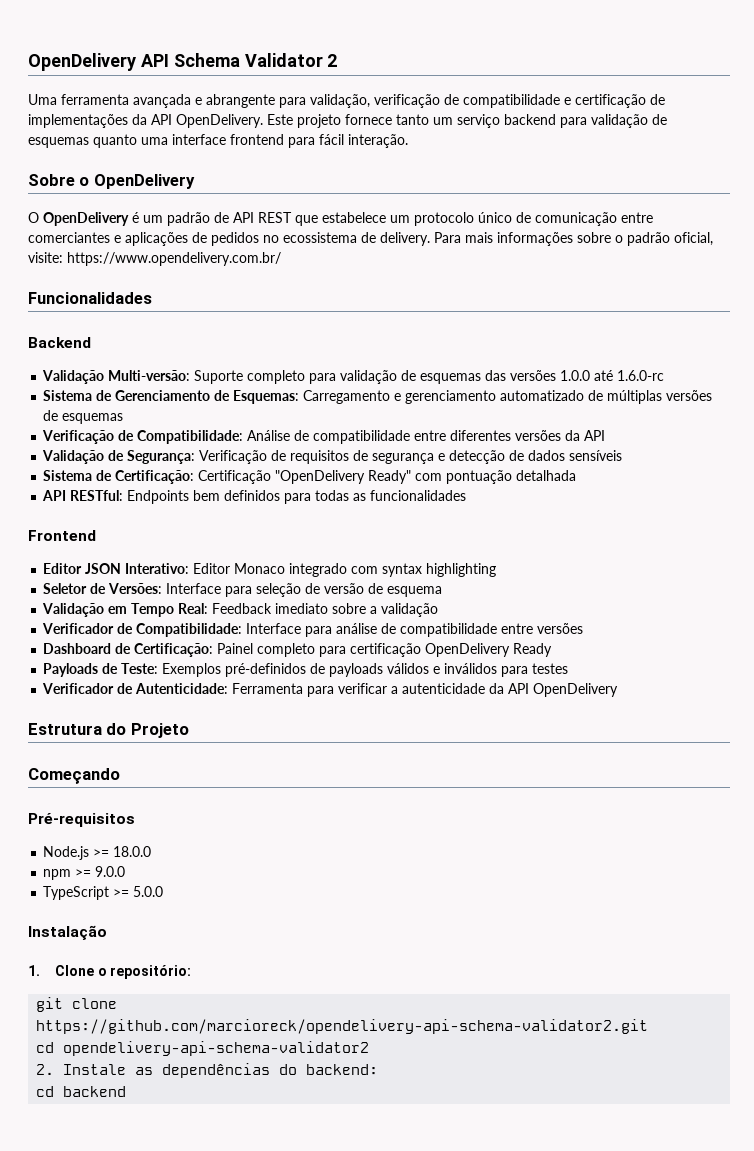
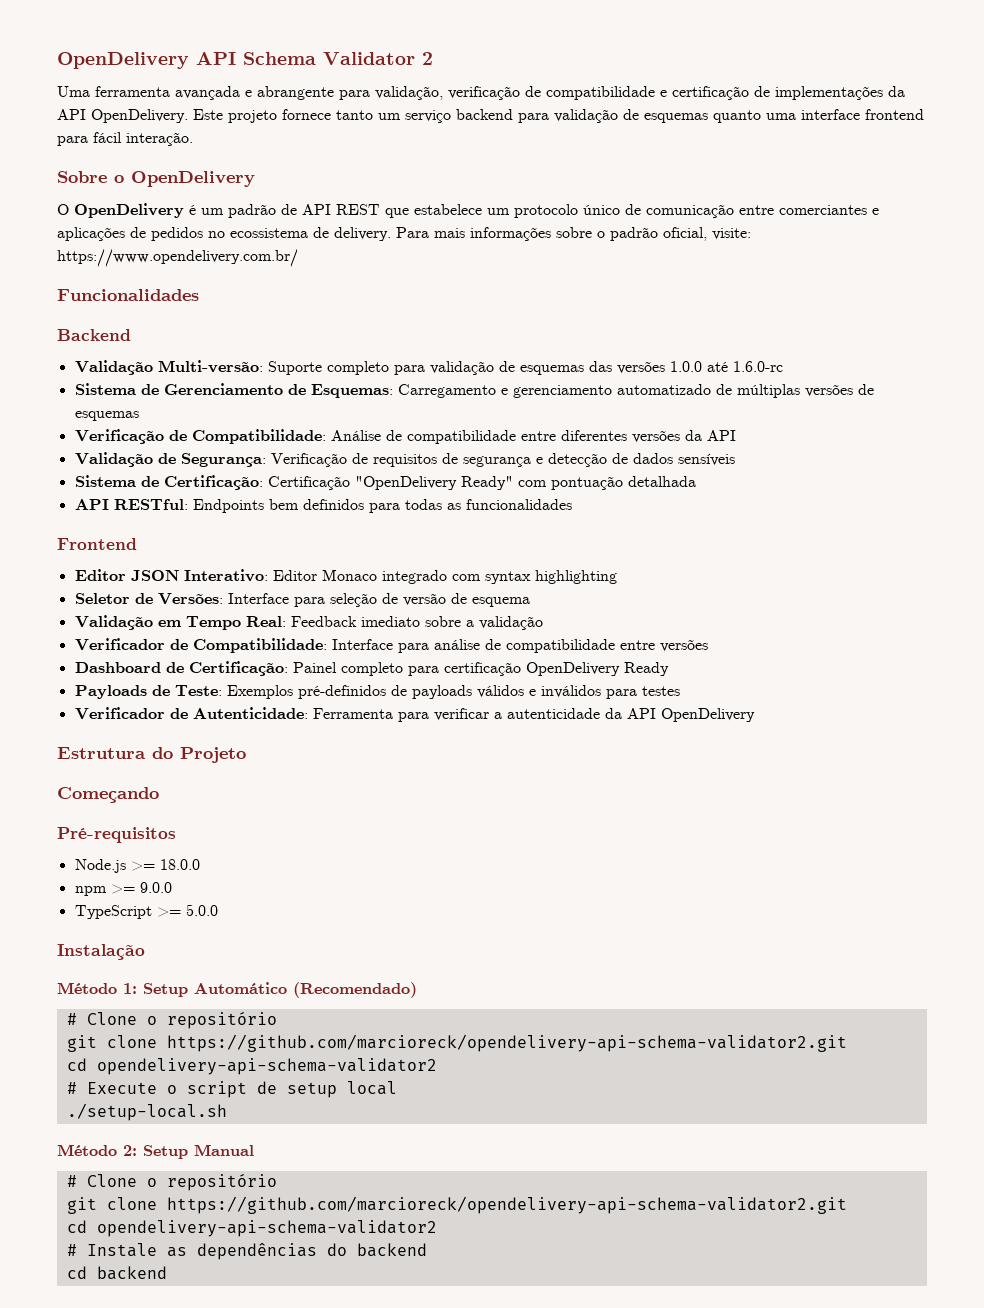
- 1. Clone o repositório:
+ Método 1: Setup Automático (Recomendado)
+ # Clone o repositório
  git clone https://github.com/marcioreck/opendelivery-api-schema-validator2.git
  cd opendelivery-api-schema-validator2
- 2. Instale as dependências do backend:
+ # Execute o script de setup local
+ ./setup-local.sh
+ Método 2: Setup Manual
+ # Clone o repositório
+ git clone https://github.com/marcioreck/opendelivery-api-schema-validator2.git
+ cd opendelivery-api-schema-validator2
+ # Instale as dependências do backend

